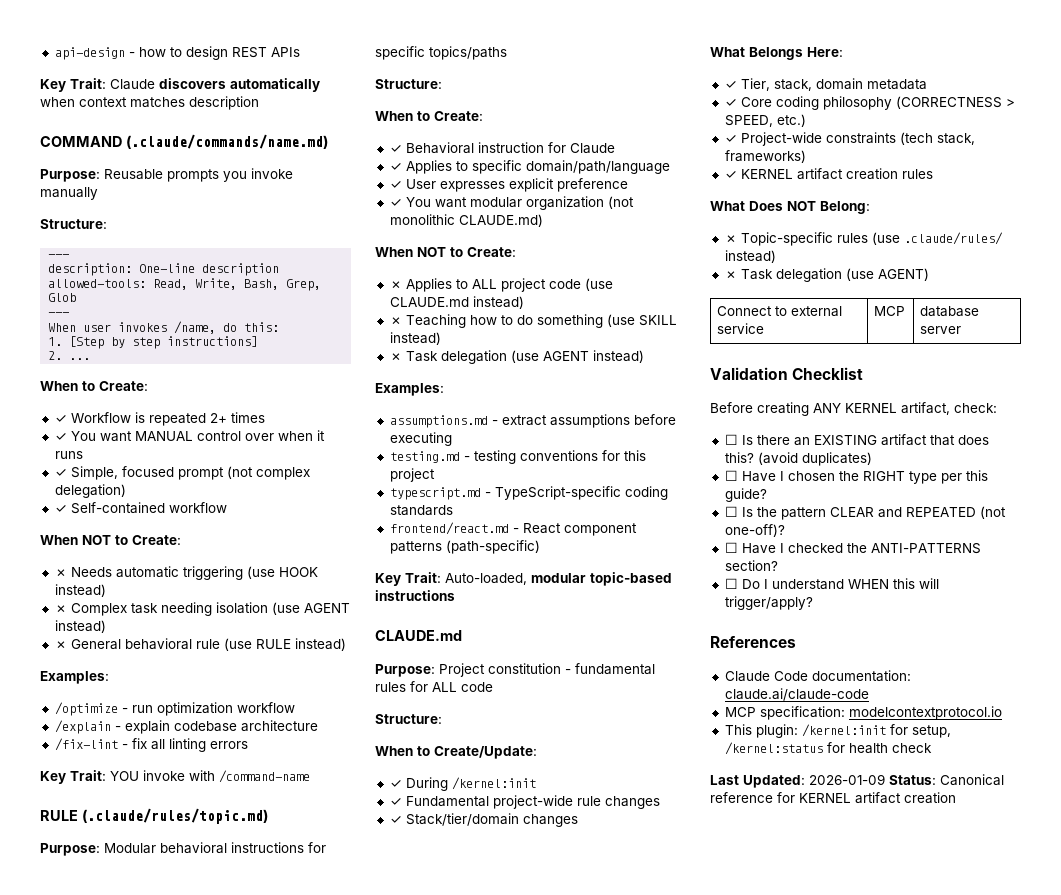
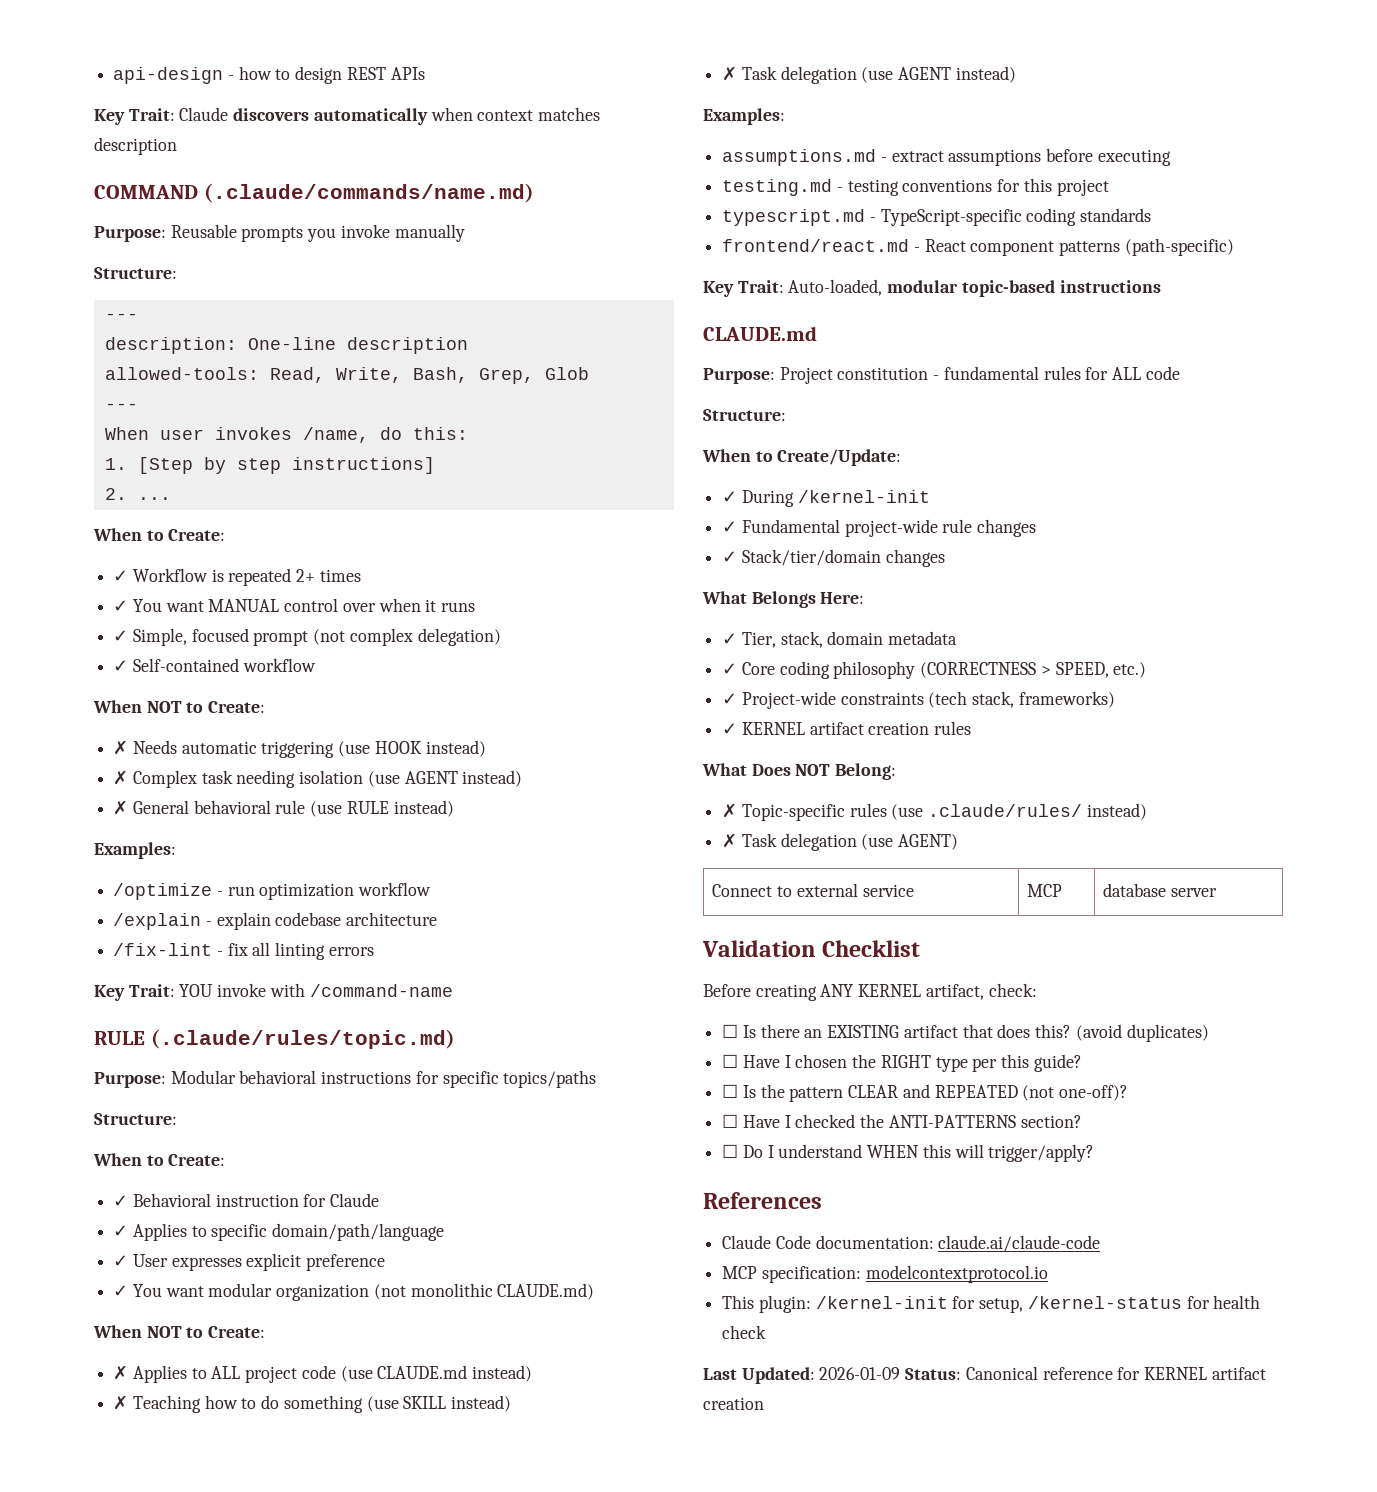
- ✓ During /kernel:init
+ ✓ During /kernel-init
- This plugin: /kernel:init for setup, /kernel:status for health check
+ This plugin: /kernel-init for setup, /kernel-status for health check

